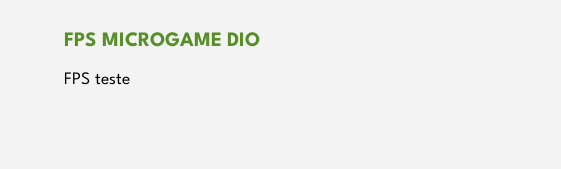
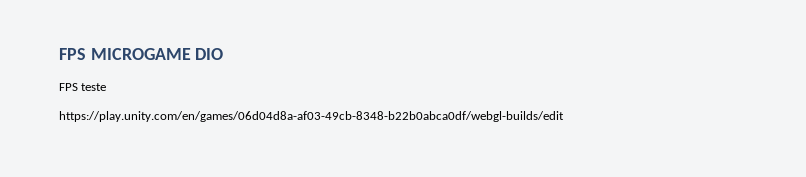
+ https://play.unity.com/en/games/06d04d8a-af03-49cb-8348-b22b0abca0df/webgl-builds/edit

